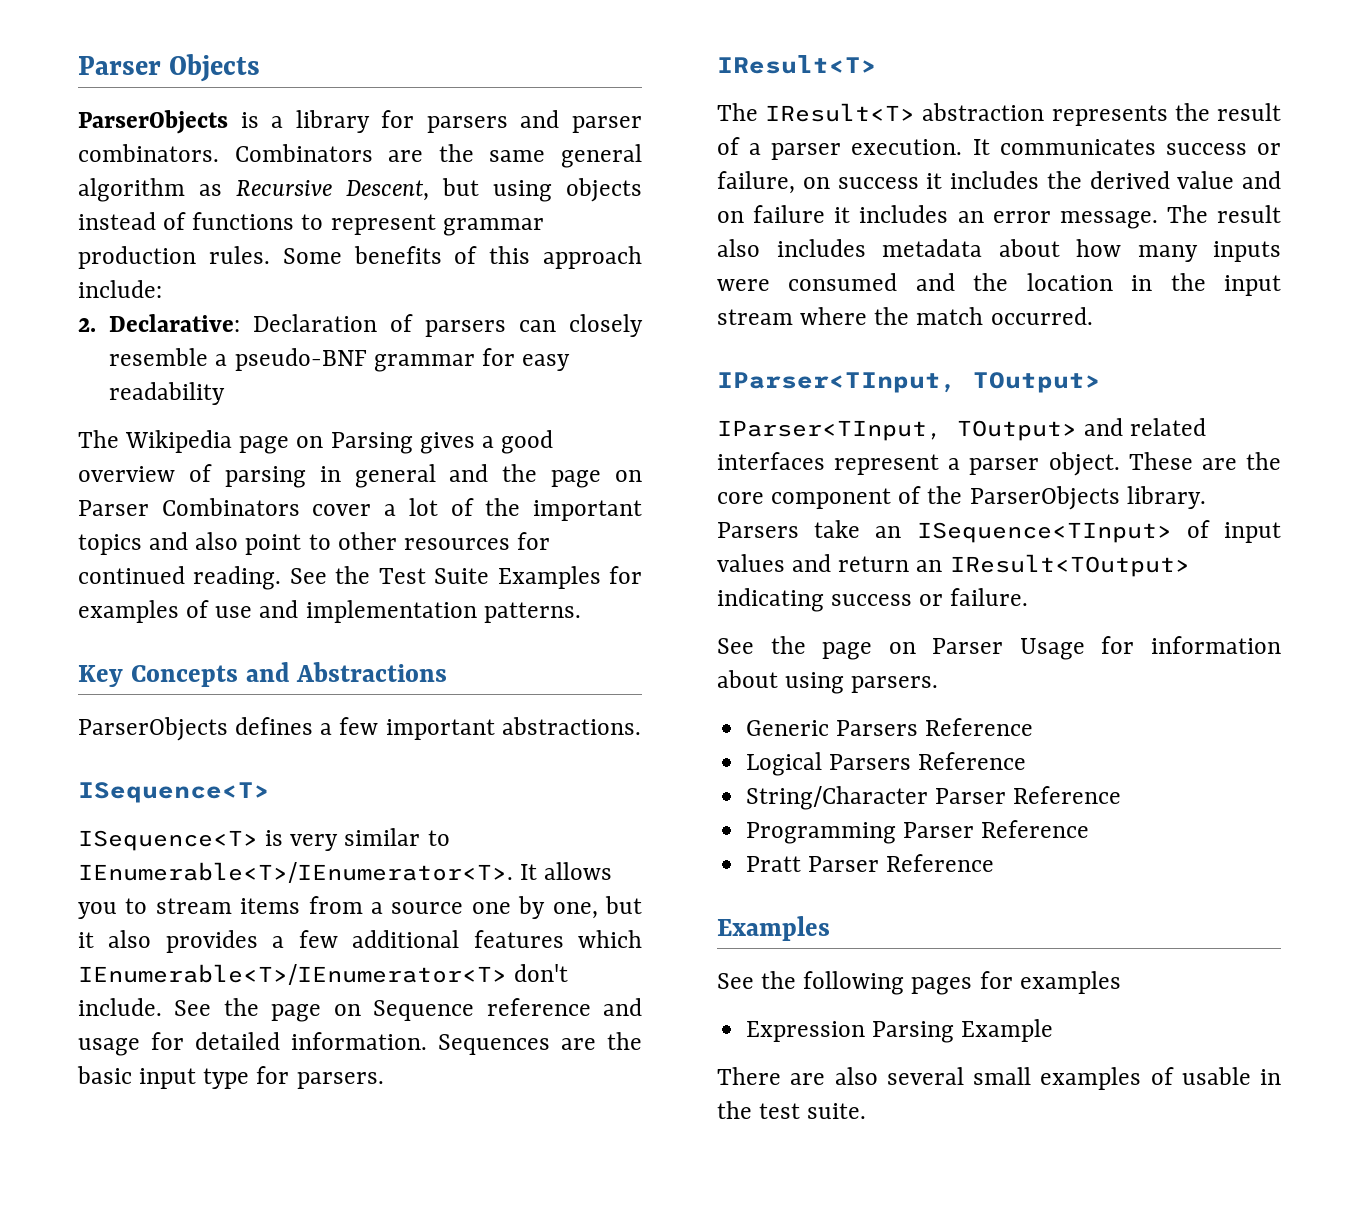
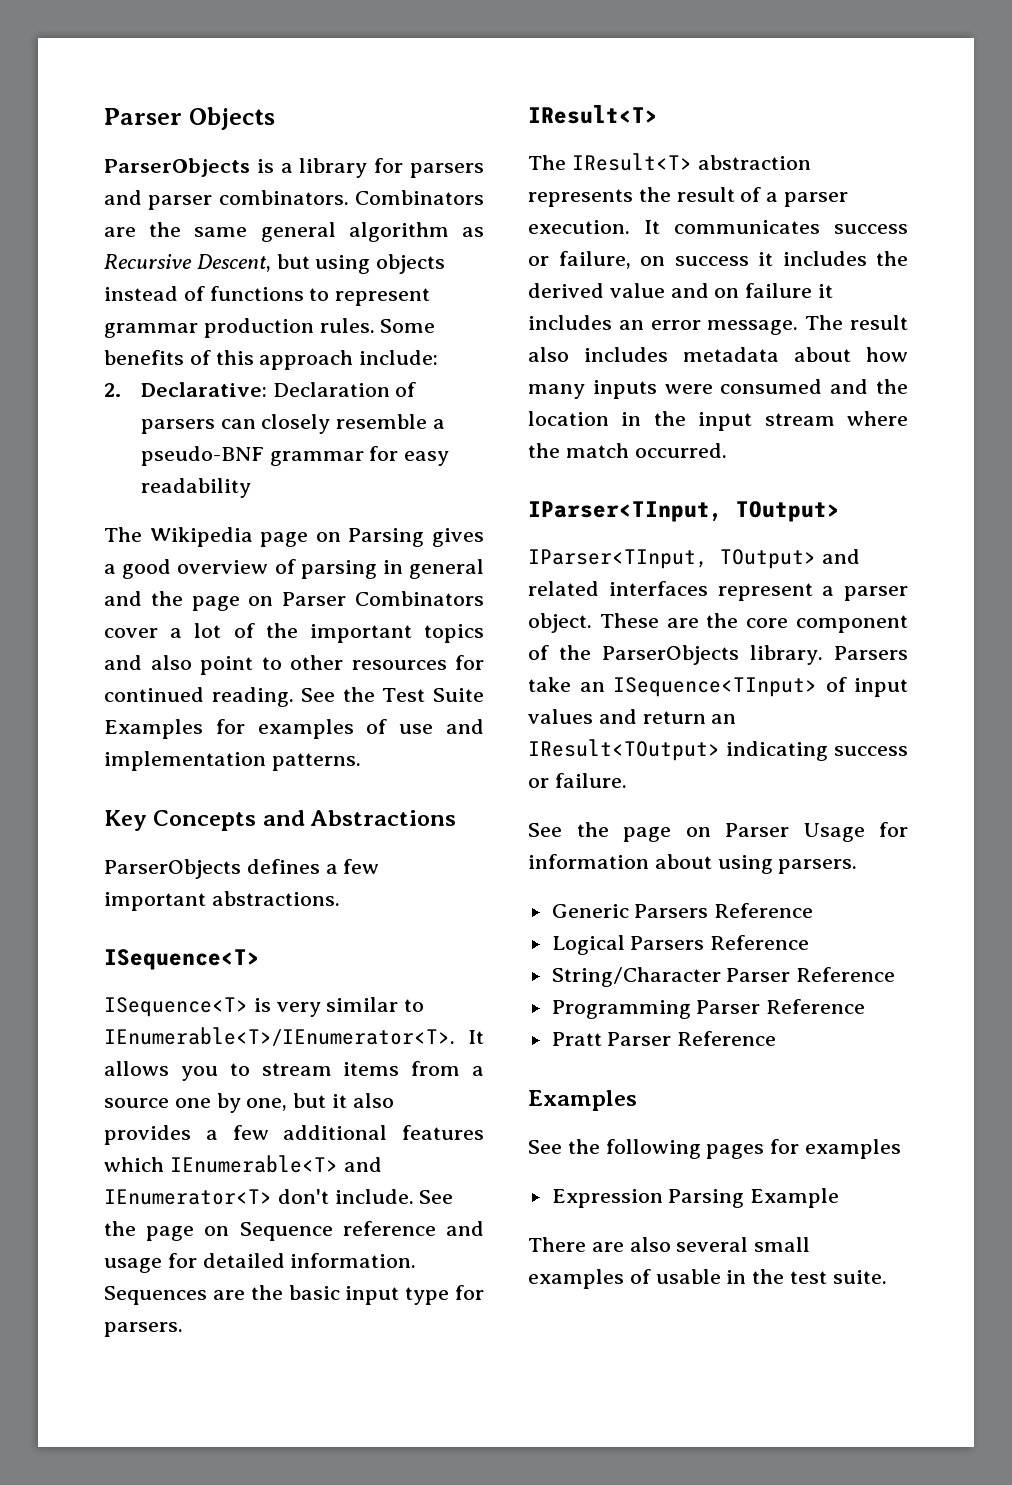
- It allows you to stream items from a source one by one, but it also provides a few additional features which IEnumerable<T>/IEnumerator<T> don't include.
+ It allows you to stream items from a source one by one, but it also provides a few additional features which IEnumerable<T> and IEnumerator<T> don't include.

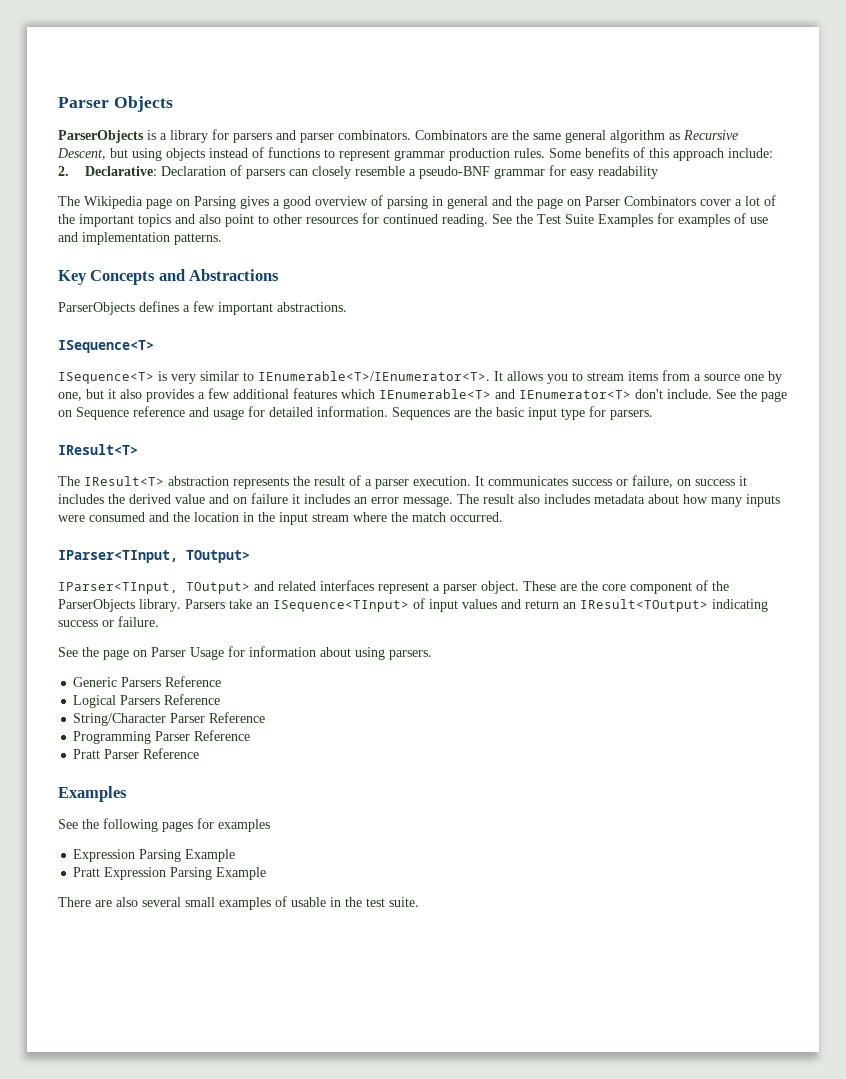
+ Pratt Expression Parsing Example

